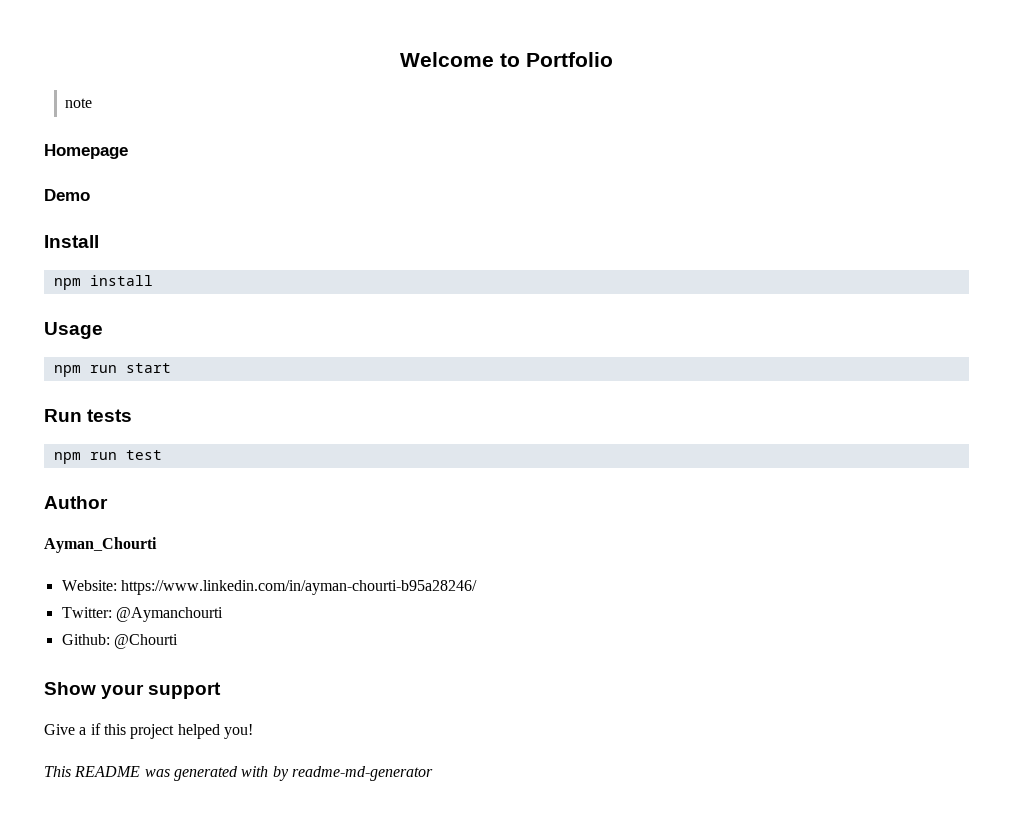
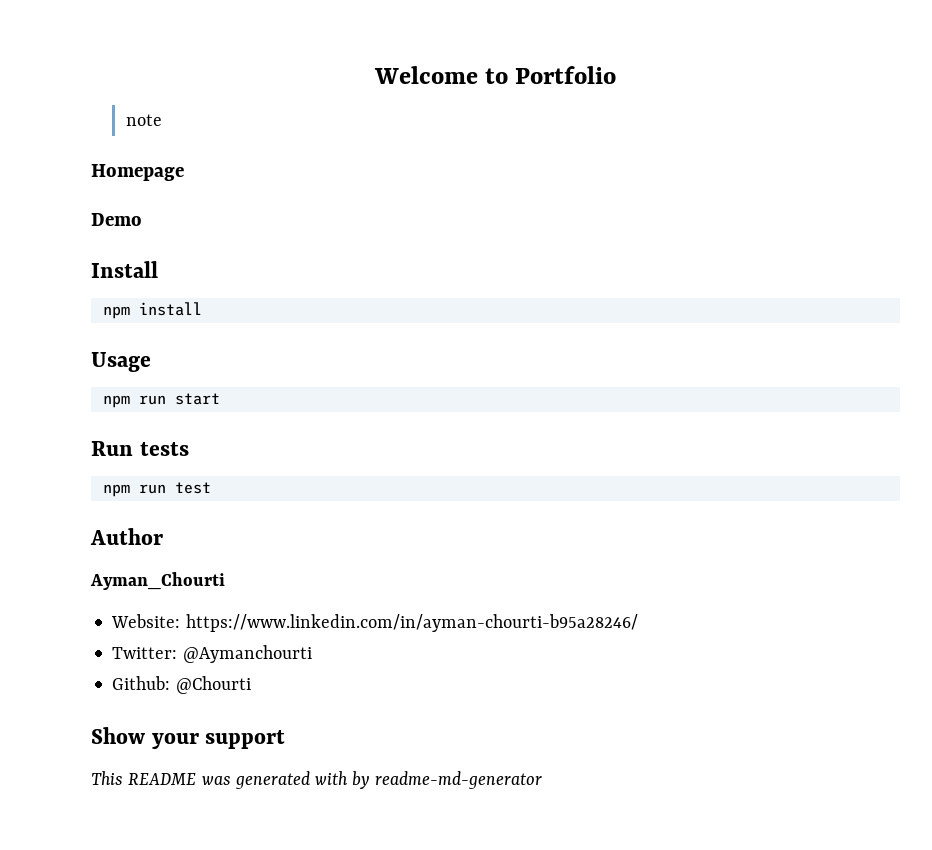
- Give a if this project helped you!

